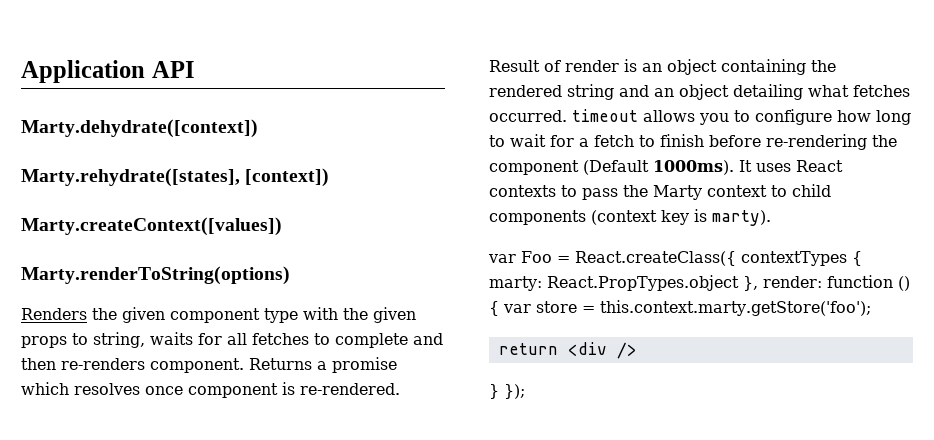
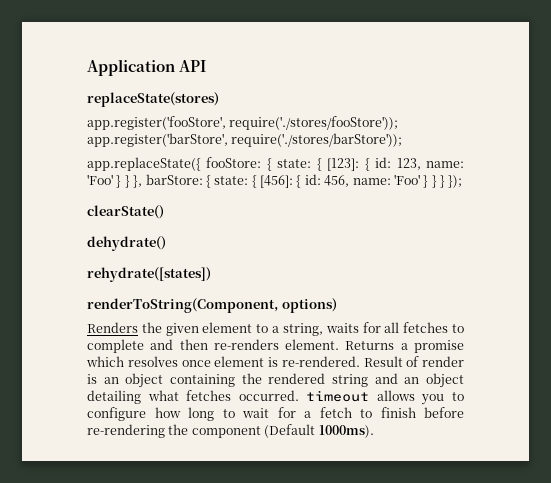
- Marty.dehydrate([context])
- Marty.rehydrate([states], [context])
- Marty.createContext([values])
- Marty.renderToString(options)
- Renders the given component type with the given props to string, waits for all fetches to complete and then re-renders component.
+ replaceState(stores)
+ app.register('fooStore', require('./stores/fooStore')); app.register('barStore', require('./stores/barStore'));
+ app.replaceState({ fooStore: { state: { [123]: { id: 123, name: 'Foo' } } }, barStore: { state: { [456]: { id: 456, name: 'Foo' } } } });
+ clearState()
+ dehydrate()
+ rehydrate([states])
+ renderToString(Component, options)
+ Renders the given element to a string, waits for all fetches to complete and then re-renders element.
- Returns a promise which resolves once component is re-rendered.
+ Returns a promise which resolves once element is re-rendered.
- It uses React contexts to pass the Marty context to child components (context key is marty).
- var Foo = React.createClass({ contextTypes { marty: React.PropTypes.object }, render: function () { var store = this.context.marty.getStore('foo');
- return <div />
- } });

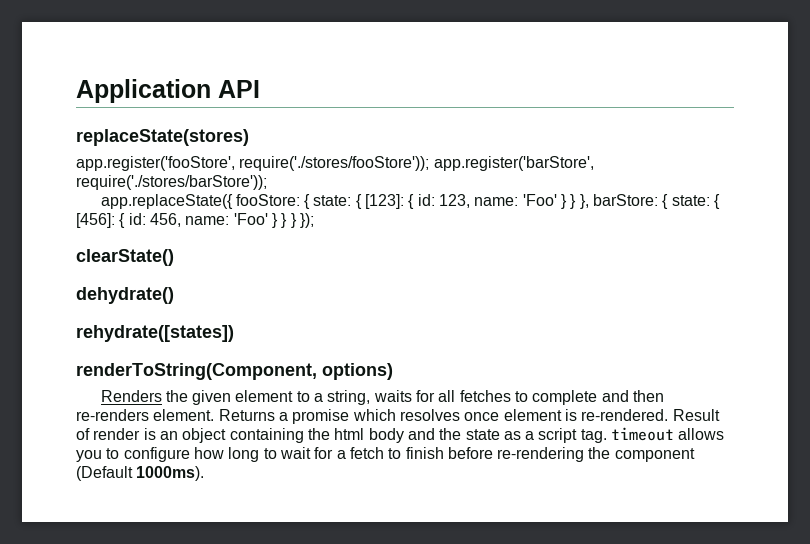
- Result of render is an object containing the rendered string and an object detailing what fetches occurred. timeout allows you to configure how long to wait for a fetch to finish before re-rendering the component (Default 1000ms).
+ Result of render is an object containing the html body and the state as a script tag. timeout allows you to configure how long to wait for a fetch to finish before re-rendering the component (Default 1000ms).

